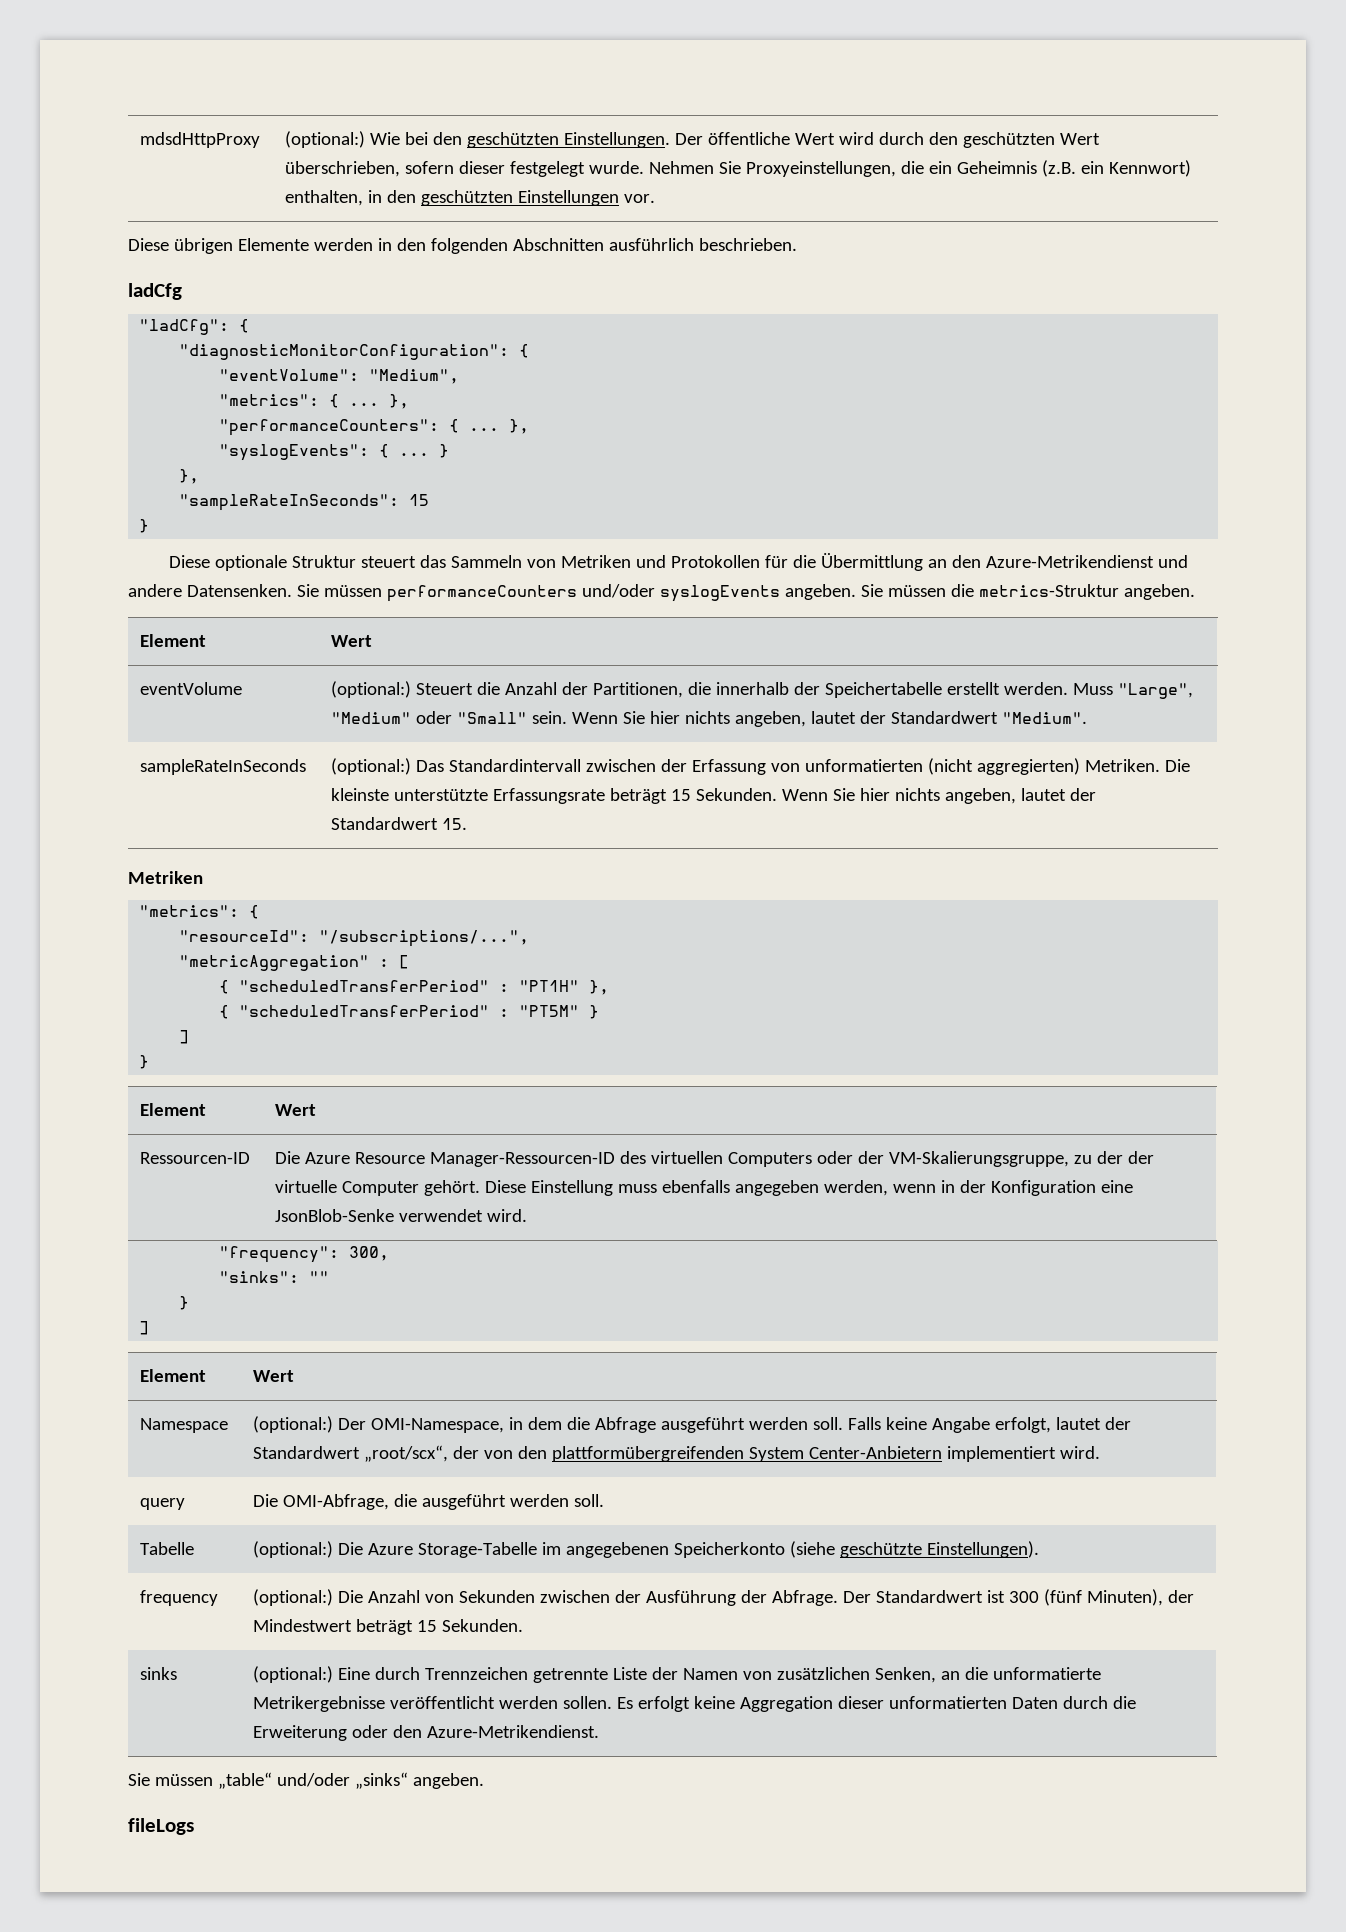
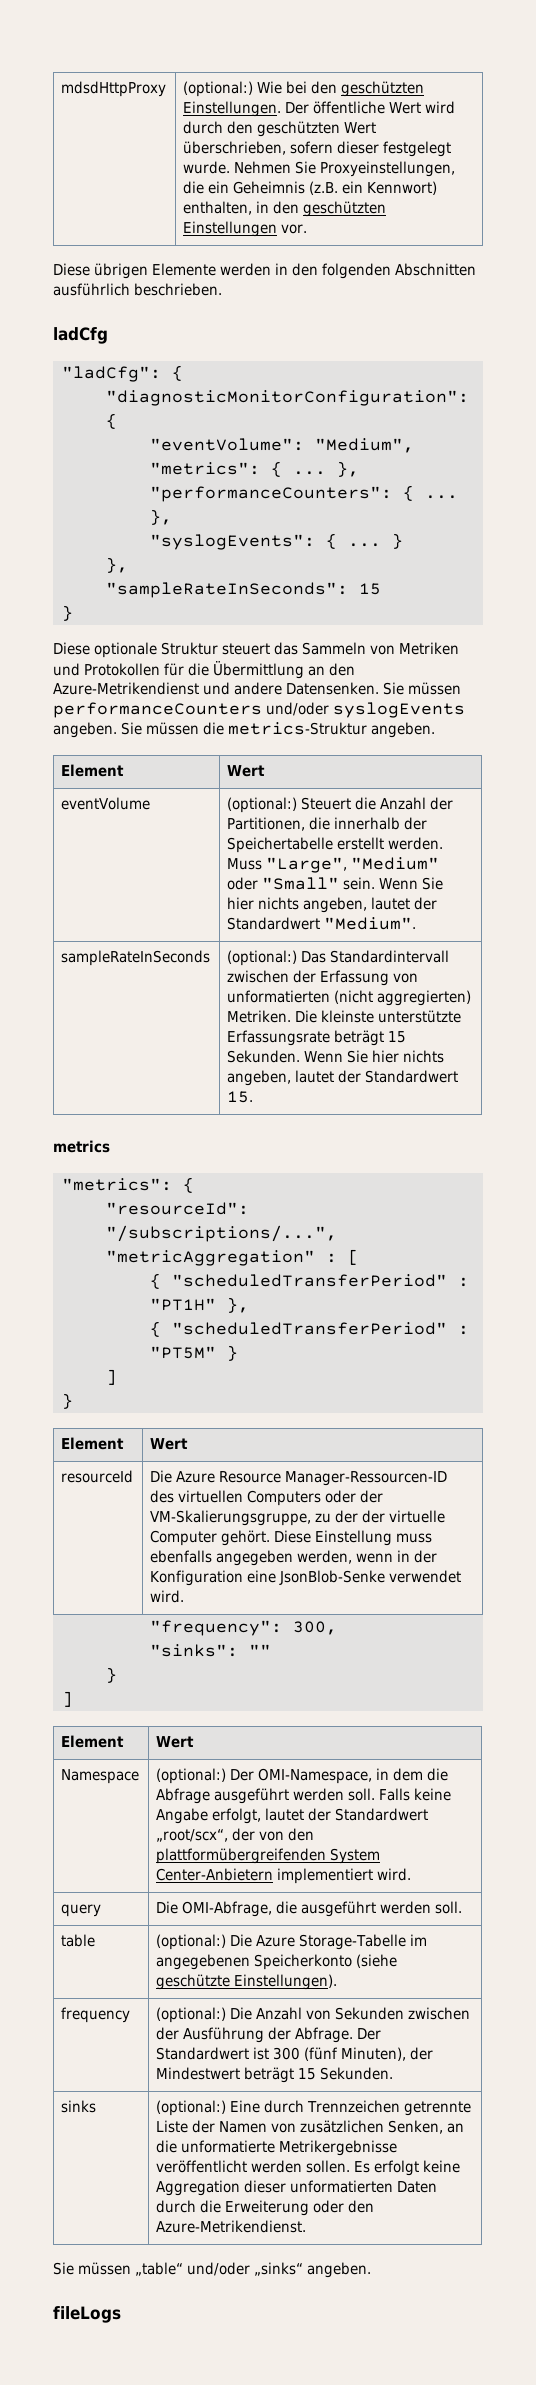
  sampleRateInSeconds | (optional:) Das Standardintervall zwischen der Erfassung von unformatierten (nicht aggregierten) Metriken. Die kleinste unterstützte Erfassungsrate beträgt 15 Sekunden. Wenn Sie hier nichts angeben, lautet der Standardwert 15.
- Metriken
+ metrics
- Ressourcen-ID | Die Azure Resource Manager-Ressourcen-ID des virtuellen Computers oder der VM-Skalierungsgruppe, zu der der virtuelle Computer gehört. Diese Einstellung muss ebenfalls angegeben werden, wenn in der Konfiguration eine JsonBlob-Senke verwendet wird.
+ resourceId | Die Azure Resource Manager-Ressourcen-ID des virtuellen Computers oder der VM-Skalierungsgruppe, zu der der virtuelle Computer gehört. Diese Einstellung muss ebenfalls angegeben werden, wenn in der Konfiguration eine JsonBlob-Senke verwendet wird.
- Tabelle | (optional:) Die Azure Storage-Tabelle im angegebenen Speicherkonto (siehe geschützte Einstellungen).
+ table | (optional:) Die Azure Storage-Tabelle im angegebenen Speicherkonto (siehe geschützte Einstellungen).

